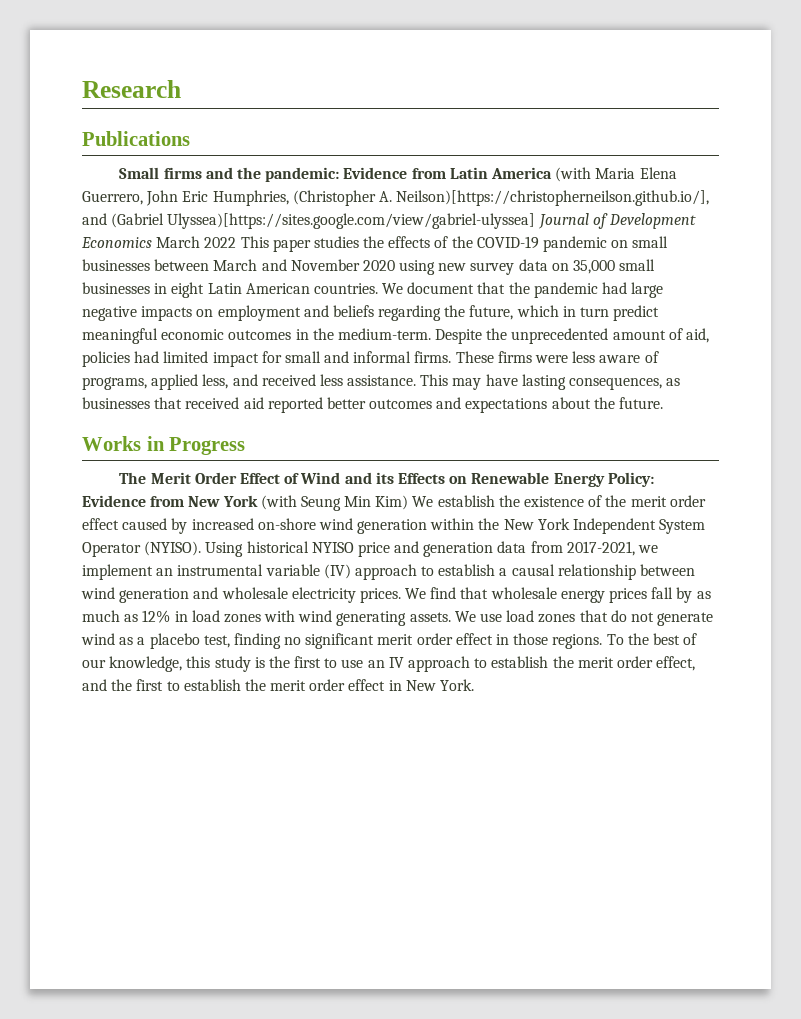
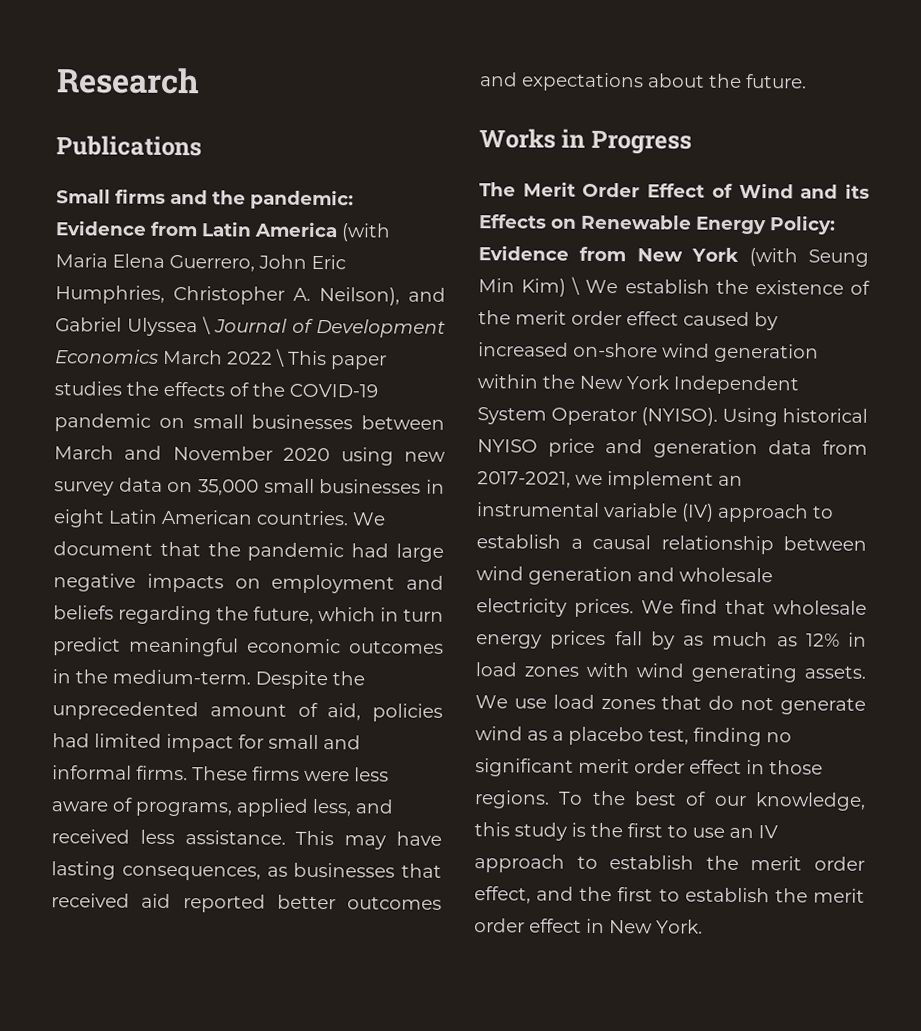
- Small firms and the pandemic: Evidence from Latin America (with Maria Elena Guerrero, John Eric Humphries, (Christopher A. Neilson)[https://christopherneilson.github.io/], and (Gabriel Ulyssea)[https://sites.google.com/view/gabriel-ulyssea] Journal of Development Economics March 2022 This paper studies the effects of the COVID-19 pandemic on small businesses between March and November 2020 using new survey data on 35,000 small businesses in eight Latin American countries.
+ Small firms and the pandemic: Evidence from Latin America (with Maria Elena Guerrero, John Eric Humphries, Christopher A. Neilson), and Gabriel Ulyssea \ Journal of Development Economics March 2022 \ This paper studies the effects of the COVID-19 pandemic on small businesses between March and November 2020 using new survey data on 35,000 small businesses in eight Latin American countries.
- The Merit Order Effect of Wind and its Effects on Renewable Energy Policy: Evidence from New York (with Seung Min Kim) We establish the existence of the merit order effect caused by increased on-shore wind generation within the New York Independent System Operator (NYISO).
+ The Merit Order Effect of Wind and its Effects on Renewable Energy Policy: Evidence from New York (with Seung Min Kim) \ We establish the existence of the merit order effect caused by increased on-shore wind generation within the New York Independent System Operator (NYISO).

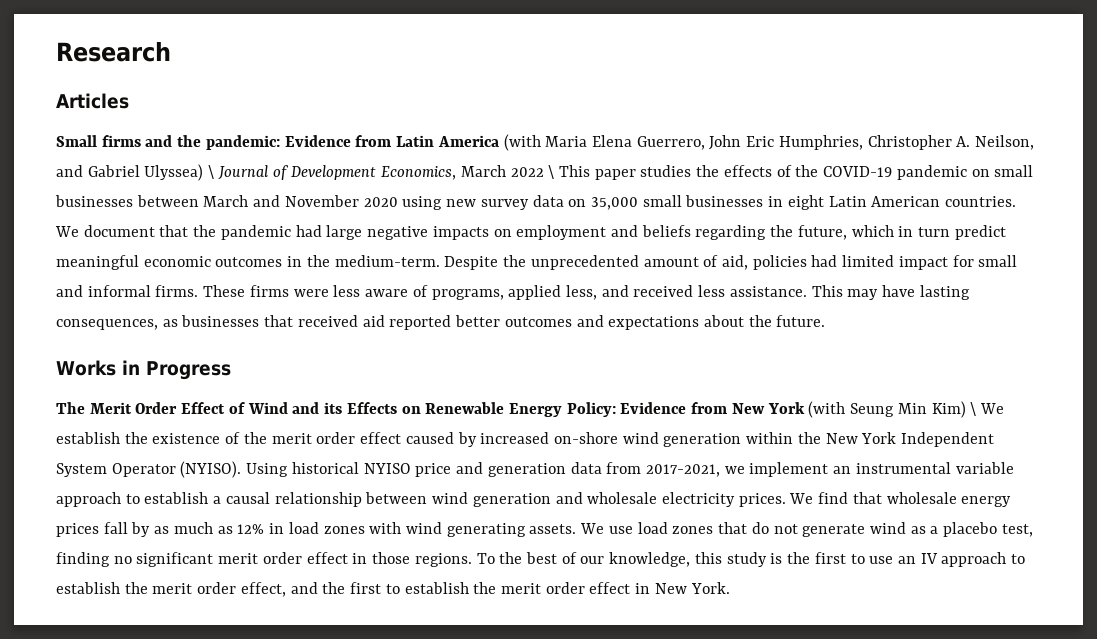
- Publications
+ Articles
- Small firms and the pandemic: Evidence from Latin America (with Maria Elena Guerrero, John Eric Humphries, Christopher A. Neilson), and Gabriel Ulyssea \ Journal of Development Economics March 2022 \ This paper studies the effects of the COVID-19 pandemic on small businesses between March and November 2020 using new survey data on 35,000 small businesses in eight Latin American countries.
+ Small firms and the pandemic: Evidence from Latin America (with Maria Elena Guerrero, John Eric Humphries, Christopher A. Neilson, and Gabriel Ulyssea) \ Journal of Development Economics, March 2022 \ This paper studies the effects of the COVID-19 pandemic on small businesses between March and November 2020 using new survey data on 35,000 small businesses in eight Latin American countries.
- Using historical NYISO price and generation data from 2017-2021, we implement an instrumental variable (IV) approach to establish a causal relationship between wind generation and wholesale electricity prices.
+ Using historical NYISO price and generation data from 2017-2021, we implement an instrumental variable approach to establish a causal relationship between wind generation and wholesale electricity prices.

